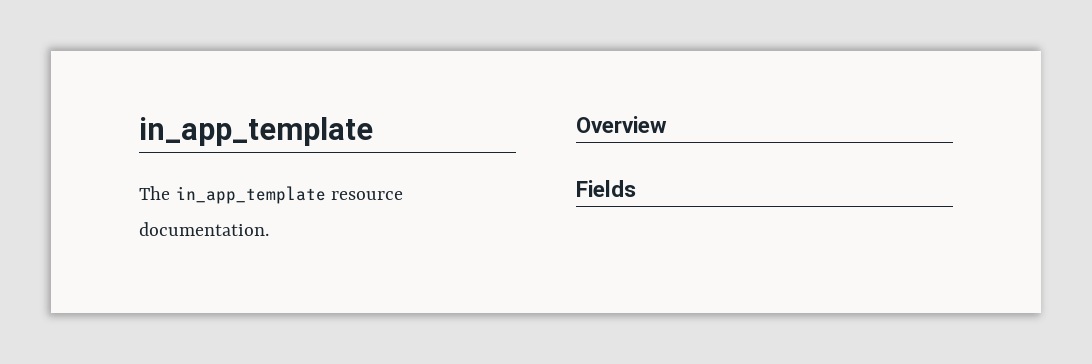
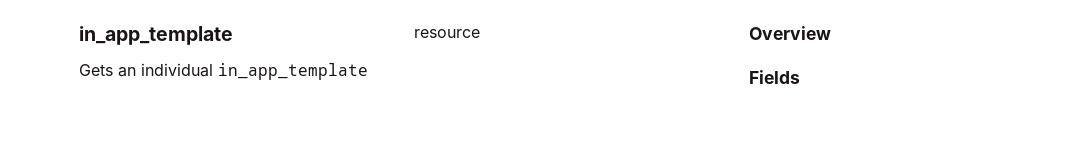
- The in_app_template resource documentation.
+ Gets an individual in_app_template resource

